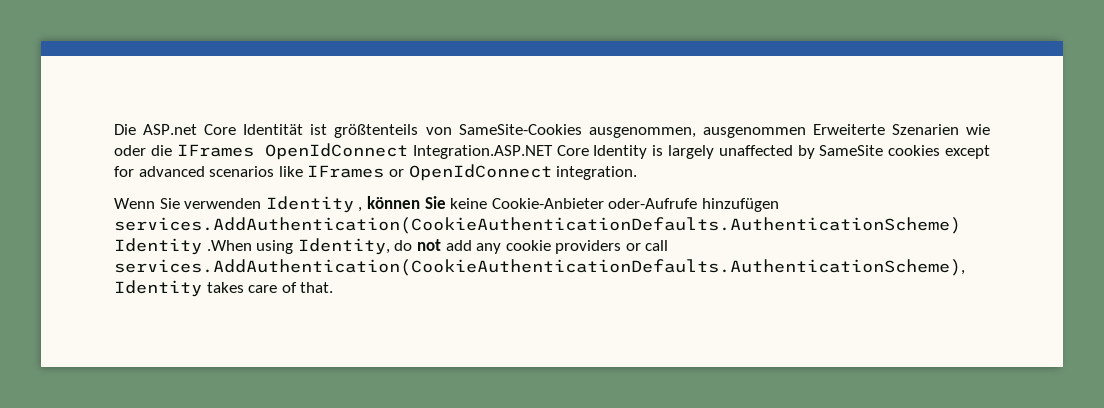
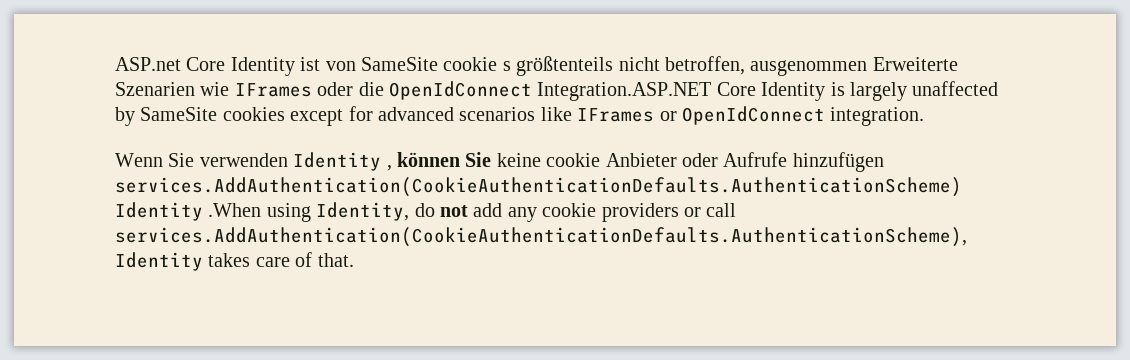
- Die ASP.net Core Identität ist größtenteils von SameSite-Cookies ausgenommen, ausgenommen Erweiterte Szenarien wie oder die IFrames OpenIdConnect Integration.ASP.NET Core Identity is largely unaffected by SameSite cookies except for advanced scenarios like IFrames or OpenIdConnect integration.
+ ASP.net Core Identity ist von SameSite cookie s größtenteils nicht betroffen, ausgenommen Erweiterte Szenarien wie IFrames oder die OpenIdConnect Integration.ASP.NET Core Identity is largely unaffected by SameSite cookies except for advanced scenarios like IFrames or OpenIdConnect integration.
- Wenn Sie verwenden Identity , können Sie keine Cookie-Anbieter oder-Aufrufe hinzufügen services.AddAuthentication(CookieAuthenticationDefaults.AuthenticationScheme) Identity .When using Identity, do not add any cookie providers or call services.AddAuthentication(CookieAuthenticationDefaults.AuthenticationScheme), Identity takes care of that.
+ Wenn Sie verwenden Identity , können Sie keine cookie Anbieter oder Aufrufe hinzufügen services.AddAuthentication(CookieAuthenticationDefaults.AuthenticationScheme) Identity .When using Identity, do not add any cookie providers or call services.AddAuthentication(CookieAuthenticationDefaults.AuthenticationScheme), Identity takes care of that.

